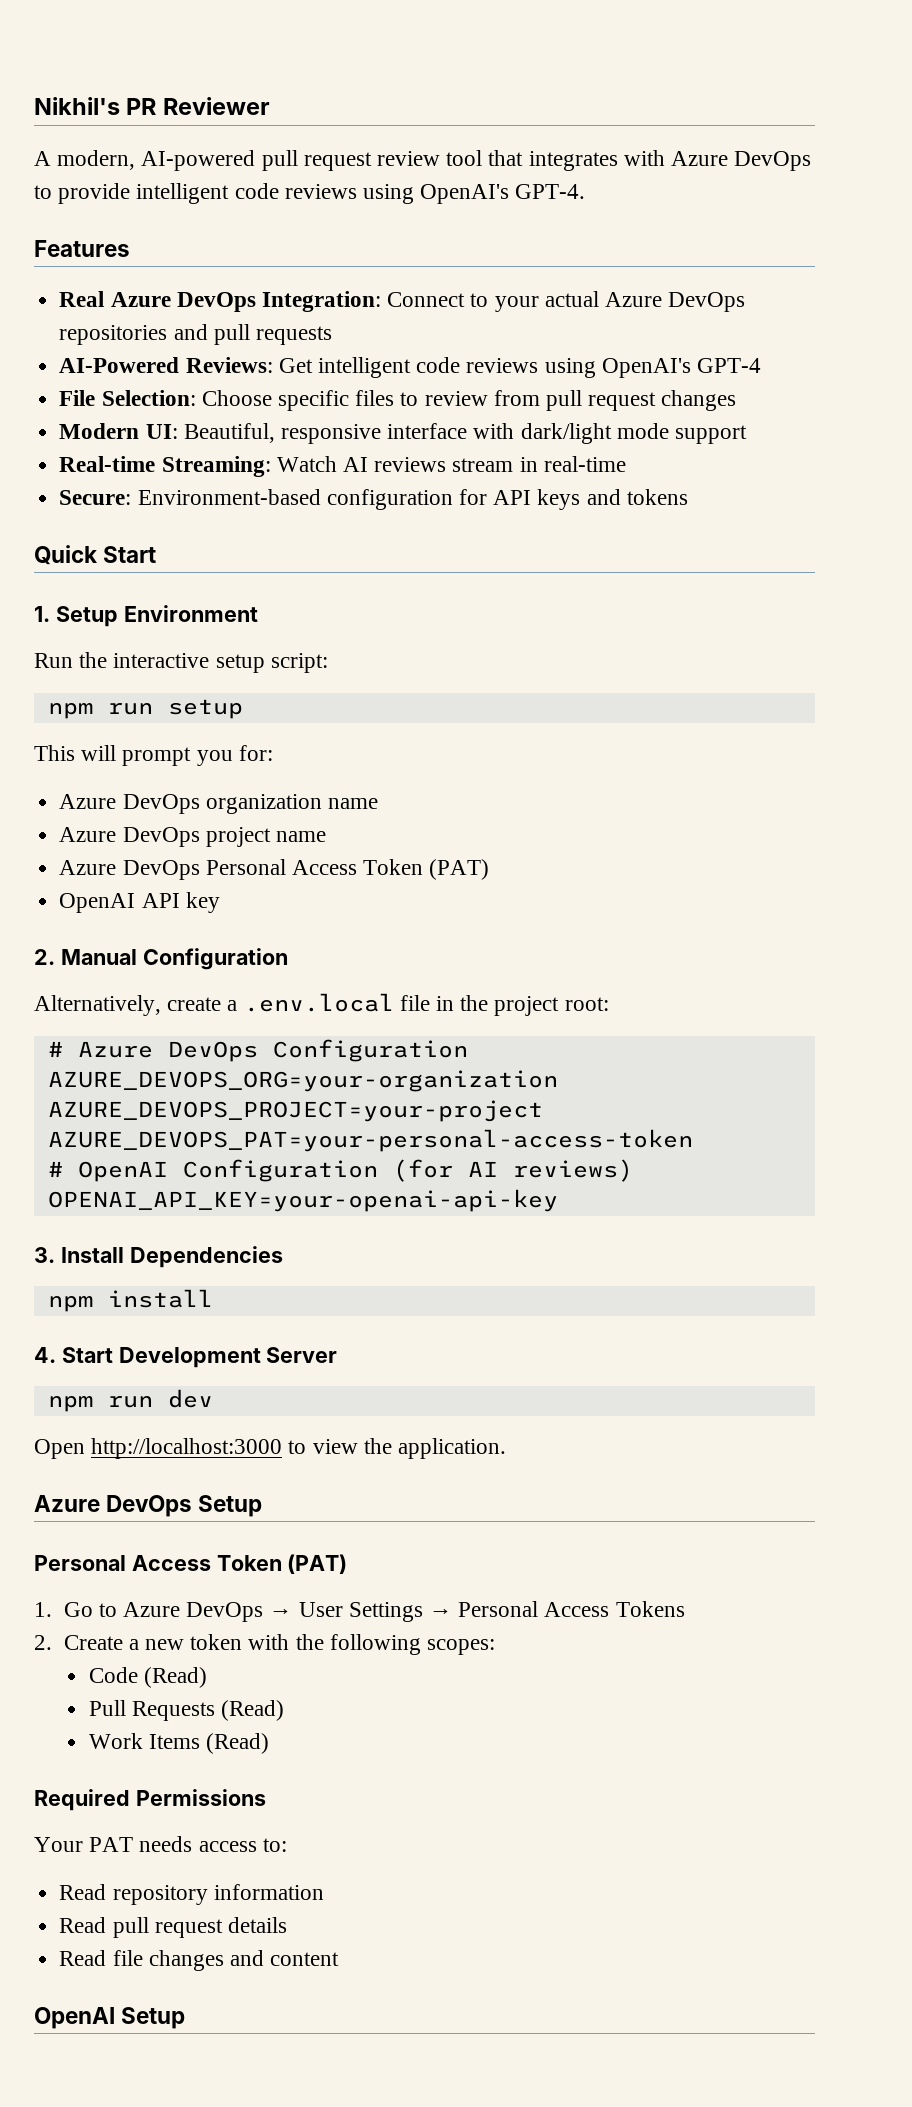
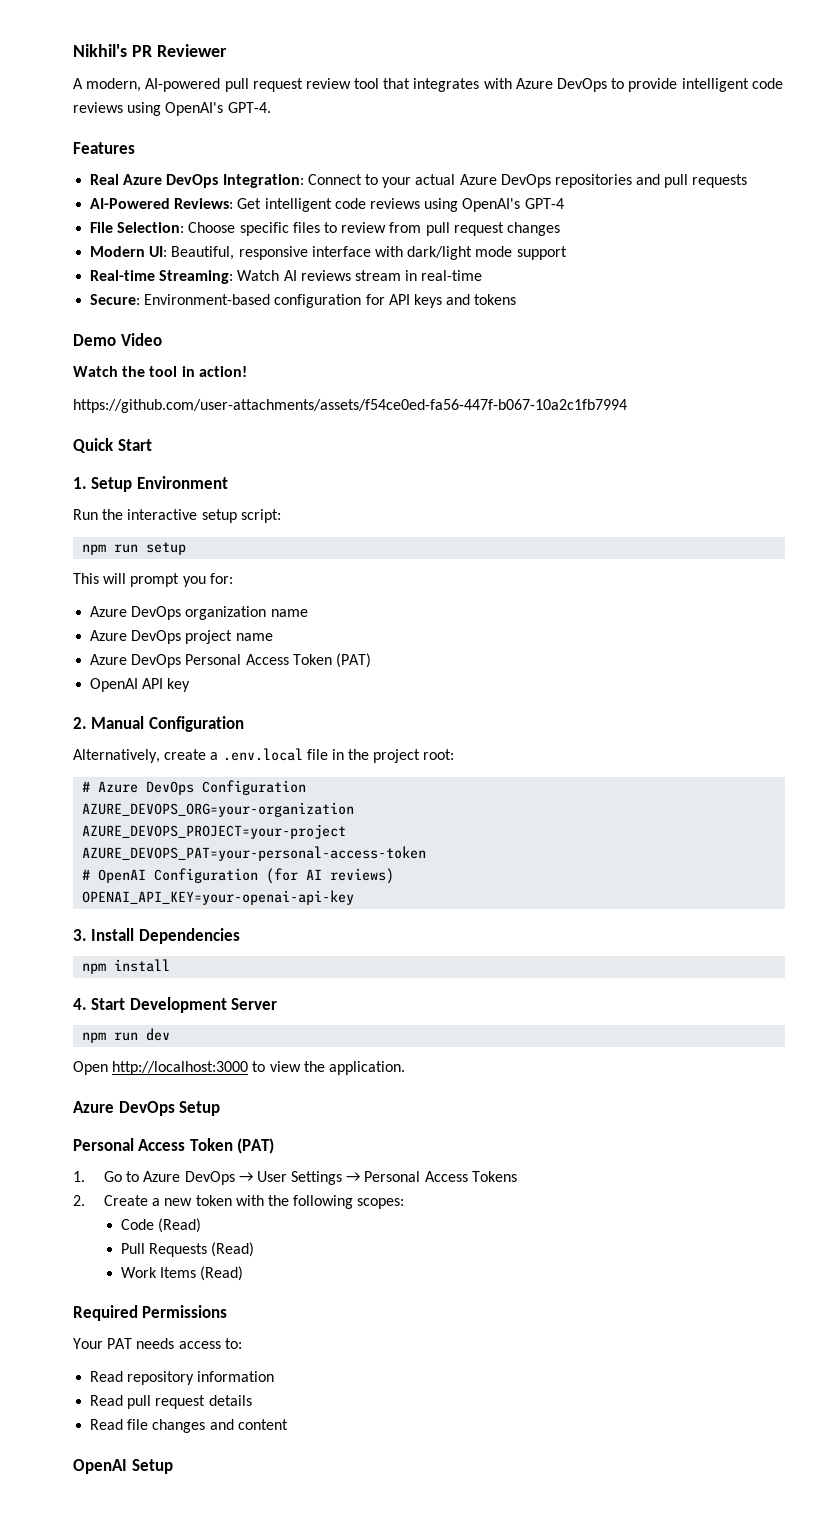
+ Demo Video
+ Watch the tool in action!
+ https://github.com/user-attachments/assets/f54ce0ed-fa56-447f-b067-10a2c1fb7994

